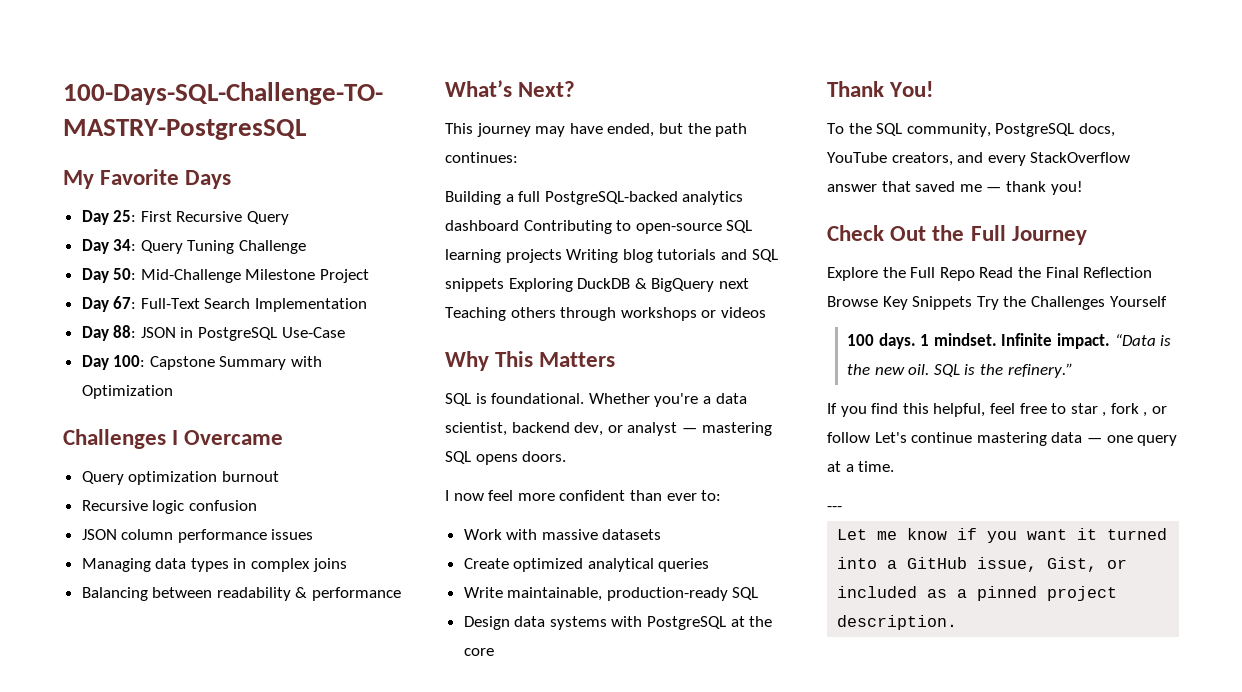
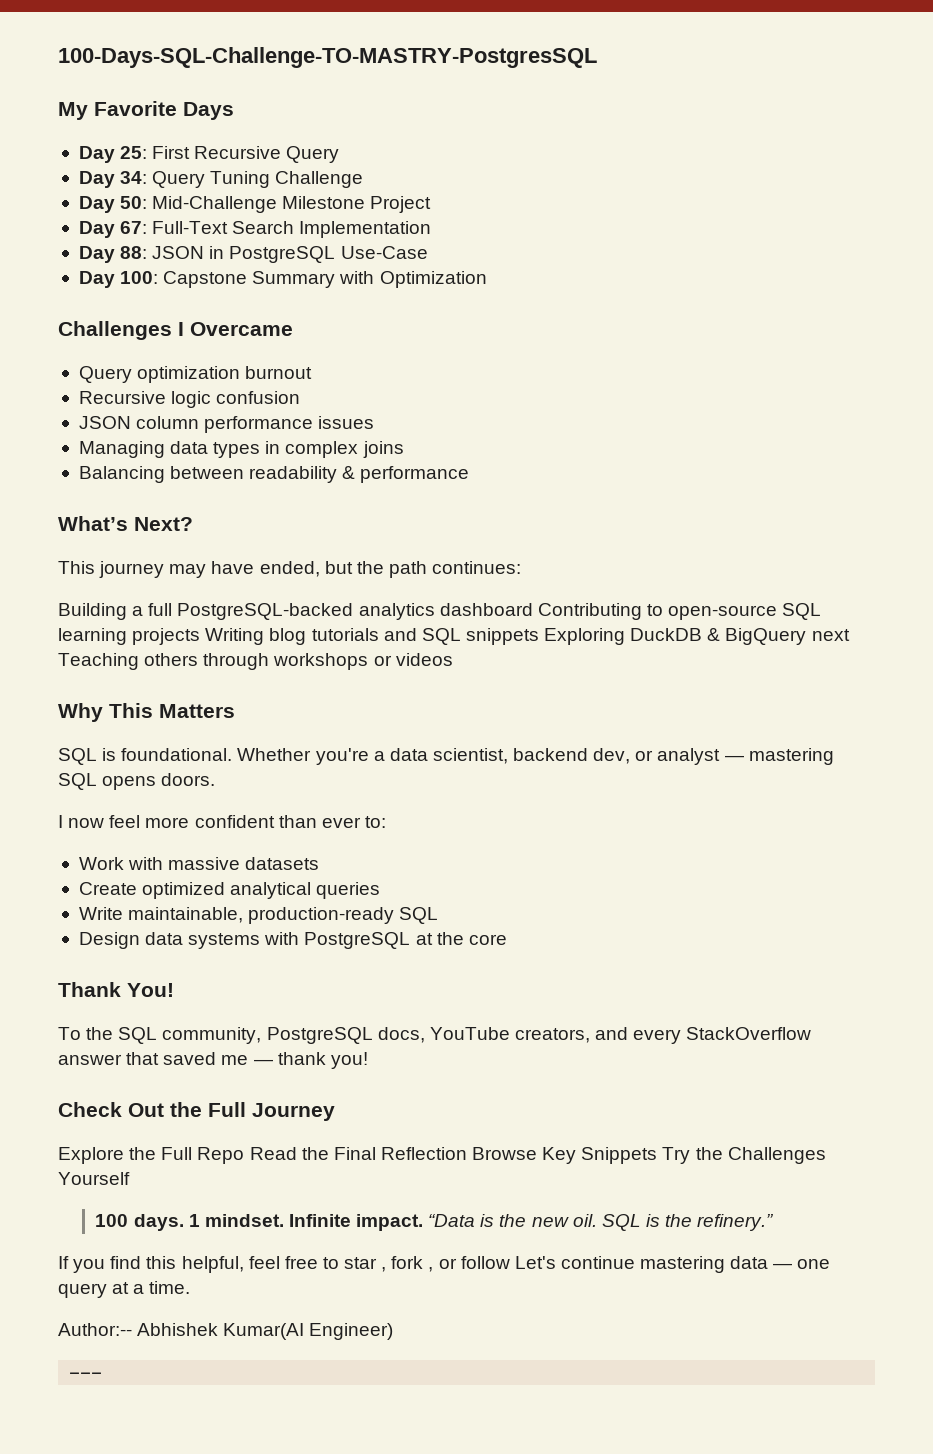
+ Author:-- Abhishek Kumar(AI Engineer)
  ---
- Let me know if you want it turned into a GitHub issue, Gist, or included as a pinned project description.

